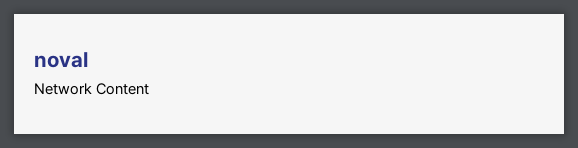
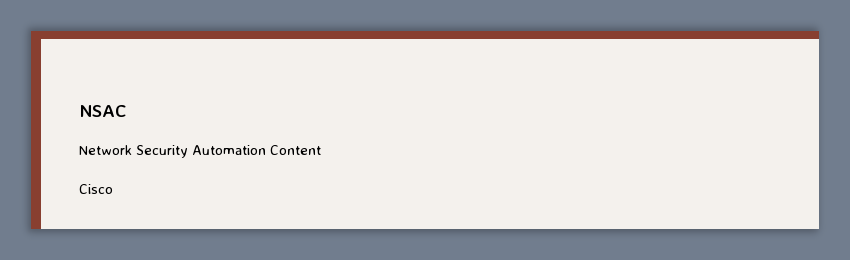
- noval
+ NSAC
- Network Content
+ Network Security Automation Content
+ Cisco

